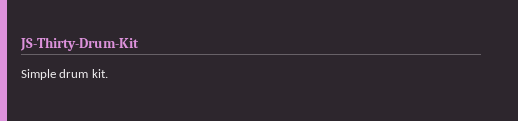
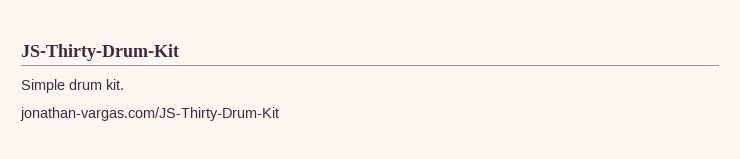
+ jonathan-vargas.com/JS-Thirty-Drum-Kit

